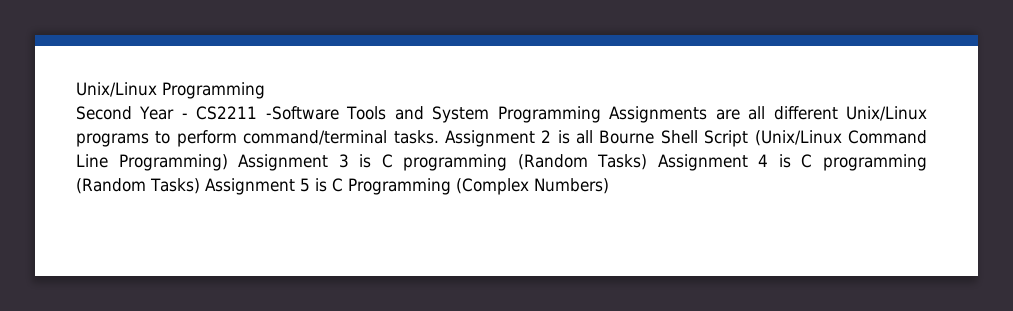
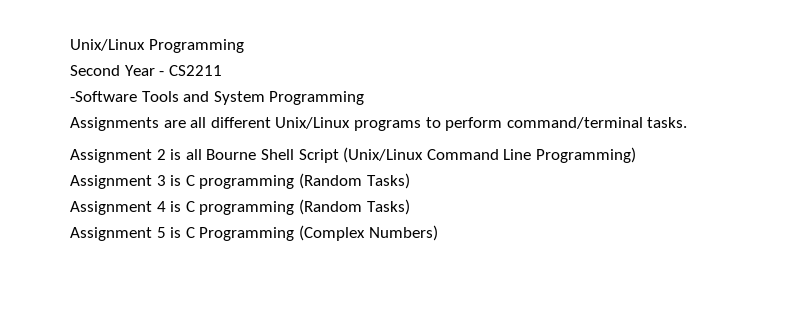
- Second Year - CS2211 -Software Tools and System Programming Assignments are all different Unix/Linux programs to perform command/terminal tasks. Assignment 2 is all Bourne Shell Script (Unix/Linux Command Line Programming) Assignment 3 is C programming (Random Tasks) Assignment 4 is C programming (Random Tasks) Assignment 5 is C Programming (Complex Numbers)
+ Second Year - CS2211
+ -Software Tools and System Programming
+ Assignments are all different Unix/Linux programs to perform command/terminal tasks.
+ Assignment 2 is all Bourne Shell Script (Unix/Linux Command Line Programming)
+ Assignment 3 is C programming (Random Tasks)
+ Assignment 4 is C programming (Random Tasks)
+ Assignment 5 is C Programming (Complex Numbers)

